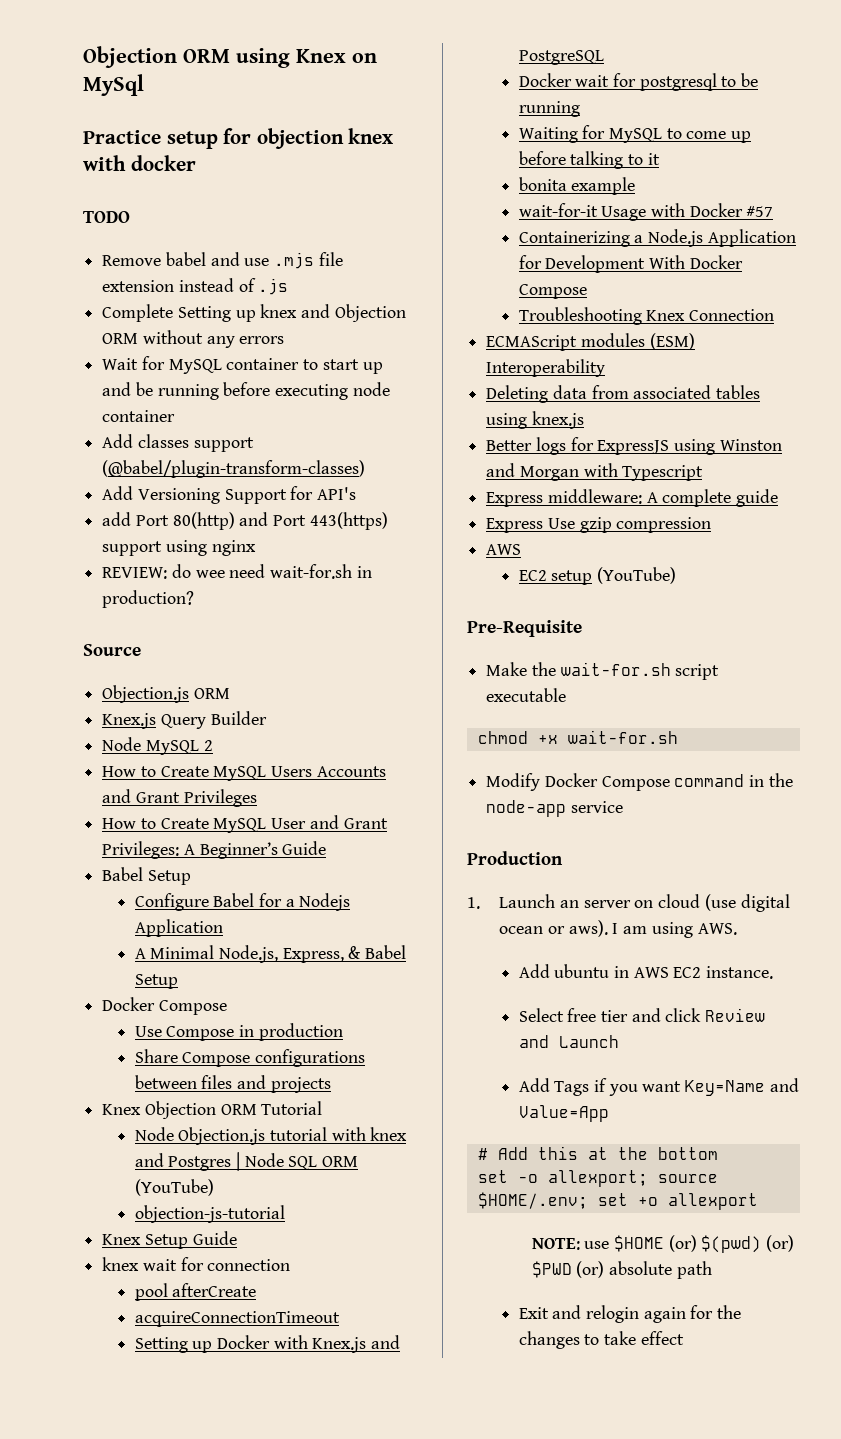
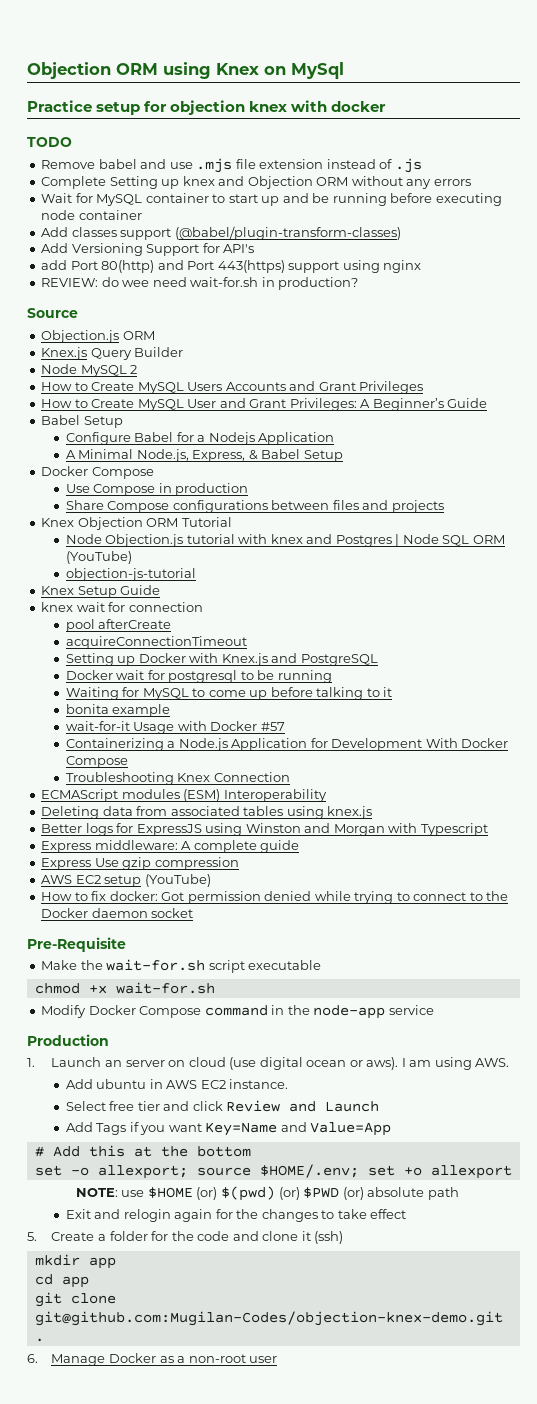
  Express Use gzip compression
- AWS
- EC2 setup (YouTube)
+ AWS EC2 setup (YouTube)
+ How to fix docker: Got permission denied while trying to connect to the Docker daemon socket
+ 5. Create a folder for the code and clone it (ssh)
+ mkdir app
+ cd app
+ git clone git@github.com:Mugilan-Codes/objection-knex-demo.git .
+ 6. Manage Docker as a non-root user

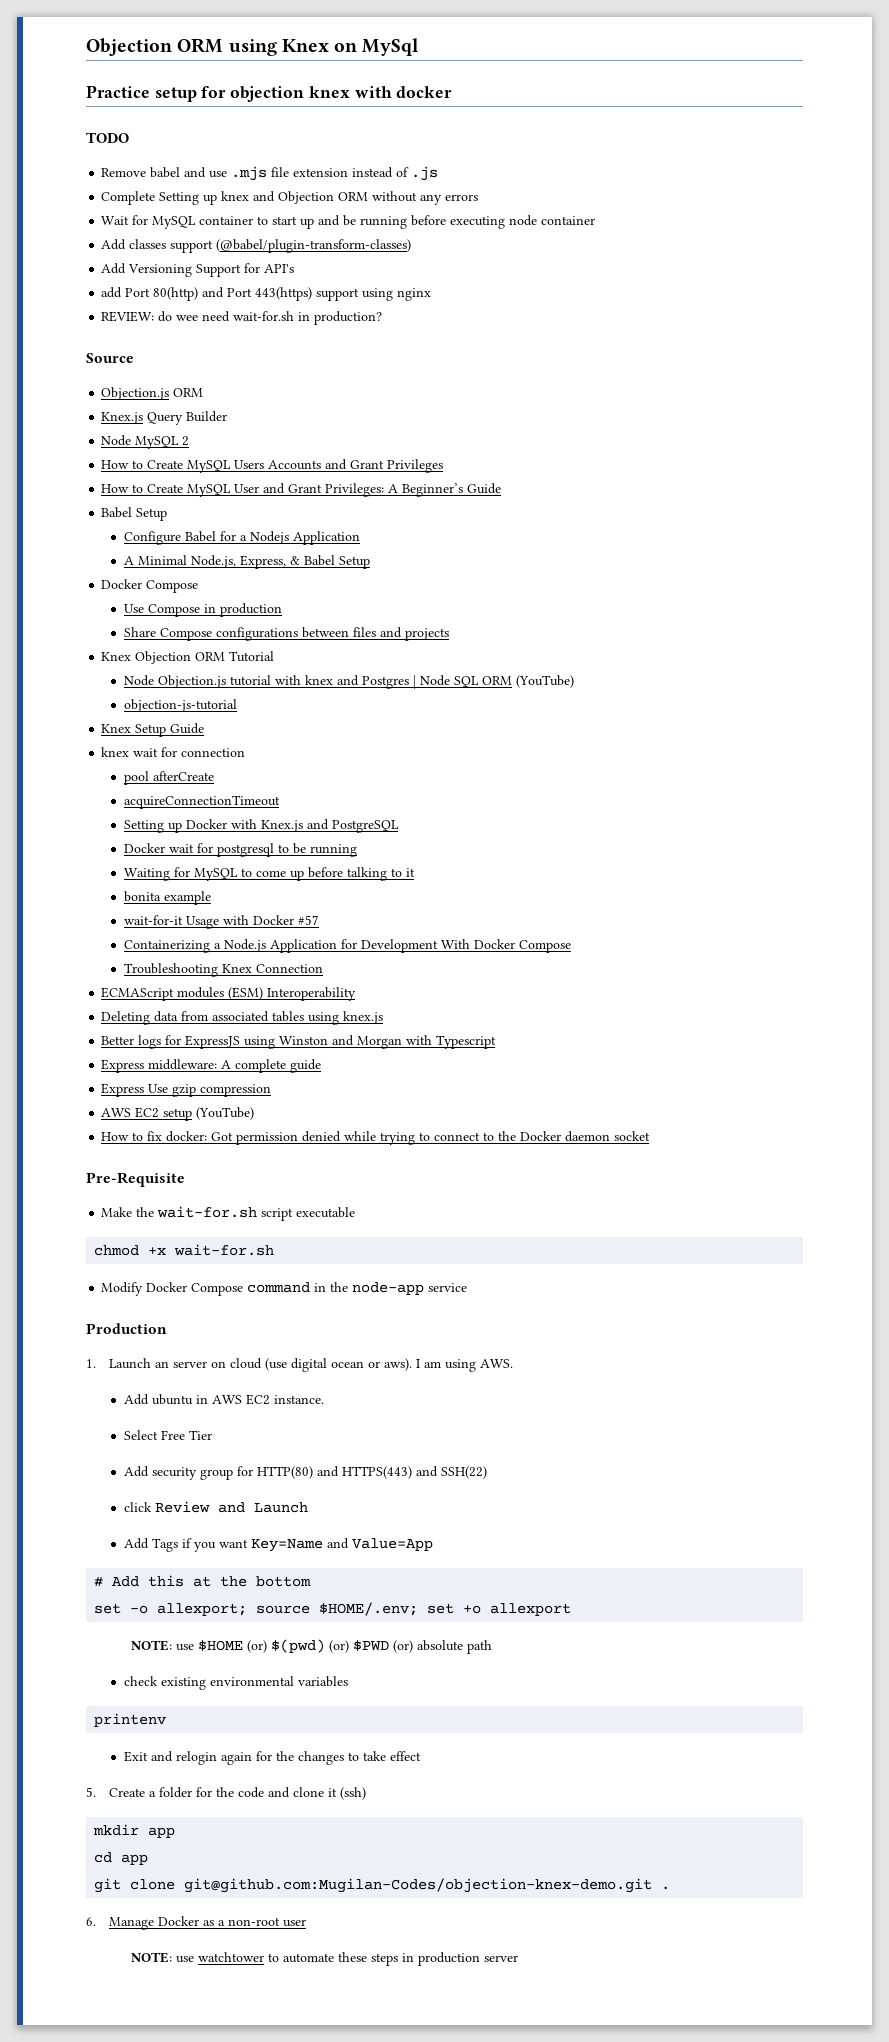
- Select free tier and click Review and Launch
+ Select Free Tier
+ Add security group for HTTP(80) and HTTPS(443) and SSH(22)
+ click Review and Launch
+ check existing environmental variables
+ printenv
+ NOTE: use watchtower to automate these steps in production server

